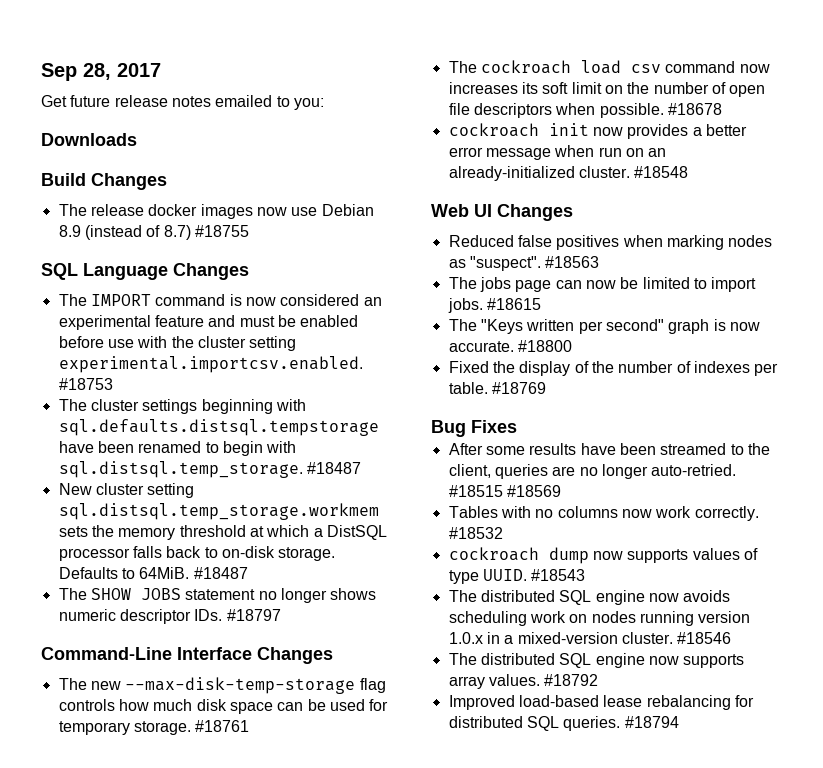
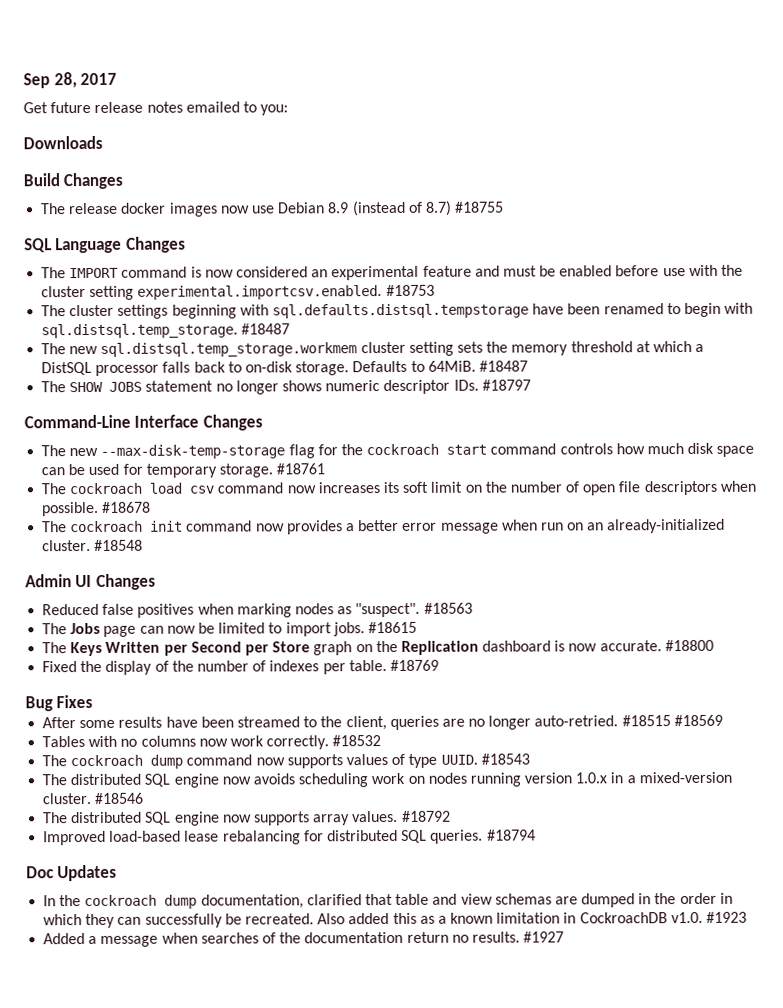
- New cluster setting sql.distsql.temp_storage.workmem sets the memory threshold at which a DistSQL processor falls back to on-disk storage.
+ The new sql.distsql.temp_storage.workmem cluster setting sets the memory threshold at which a DistSQL processor falls back to on-disk storage.
- The new --max-disk-temp-storage flag controls how much disk space can be used for temporary storage.
+ The new --max-disk-temp-storage flag for the cockroach start command controls how much disk space can be used for temporary storage.
- cockroach init now provides a better error message when run on an already-initialized cluster.
+ The cockroach init command now provides a better error message when run on an already-initialized cluster.
- Web UI Changes
+ Admin UI Changes
- The jobs page can now be limited to import jobs.
+ The Jobs page can now be limited to import jobs.
- The "Keys written per second" graph is now accurate.
+ The Keys Written per Second per Store graph on the Replication dashboard is now accurate.
- cockroach dump now supports values of type UUID.
+ The cockroach dump command now supports values of type UUID.
+ Doc Updates
+ In the cockroach dump documentation, clarified that table and view schemas are dumped in the order in which they can successfully be recreated. Also added this as a known limitation in CockroachDB v1.0. #1923
+ Added a message when searches of the documentation return no results. #1927

